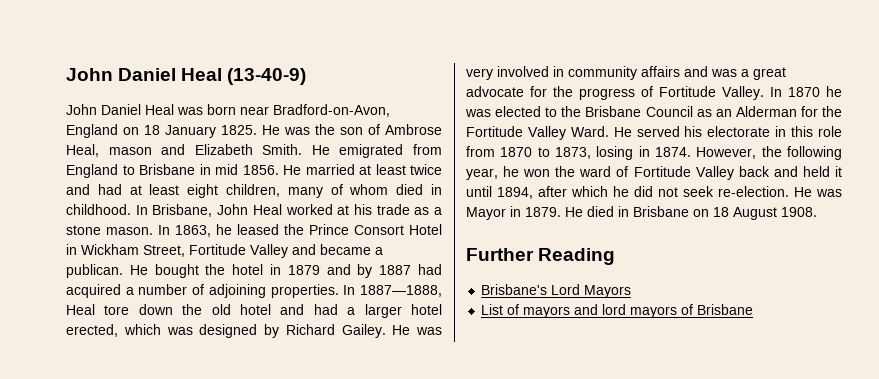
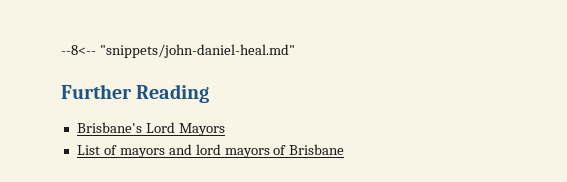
- John Daniel Heal (13‑40‑9)
- John Daniel Heal was born near Bradford‑on‑Avon, England on 18 January 1825. He was the son of Ambrose Heal, mason and Elizabeth Smith. He emigrated from England to Brisbane in mid 1856. He married at least twice and had at least eight children, many of whom died in childhood. In Brisbane, John Heal worked at his trade as a stone mason. In 1863, he leased the Prince Consort Hotel in Wickham Street, Fortitude Valley and became a publican. He bought the hotel in 1879 and by 1887 had acquired a number of adjoining properties. In 1887—1888, Heal tore down the old hotel and had a larger hotel erected, which was designed by Richard Gailey. He was very involved in community affairs and was a great advocate for the progress of Fortitude Valley. In 1870 he was elected to the Brisbane Council as an Alderman for the Fortitude Valley Ward. He served his electorate in this role from 1870 to 1873, losing in 1874. However, the following year, he won the ward of Fortitude Valley back and held it until 1894, after which he did not seek re‑election. He was Mayor in 1879. He died in Brisbane on 18 August 1908.
+ --8<-- "snippets/john-daniel-heal.md"

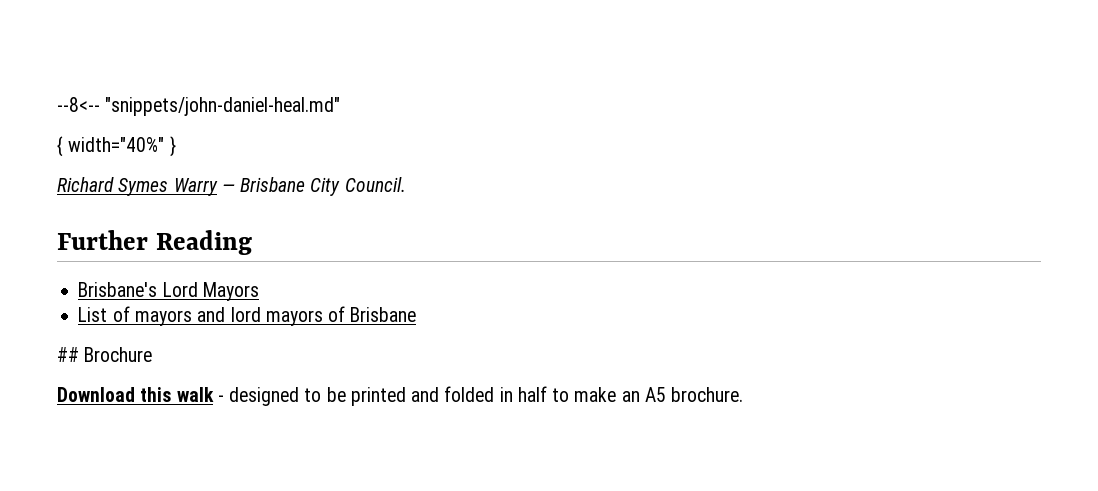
+ { width="40%" }
+ Richard Symes Warry — Brisbane City Council.
+ ## Brochure
+ Download this walk - designed to be printed and folded in half to make an A5 brochure.

